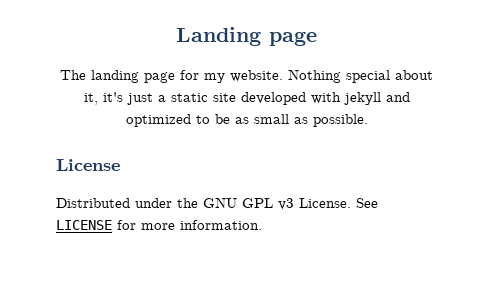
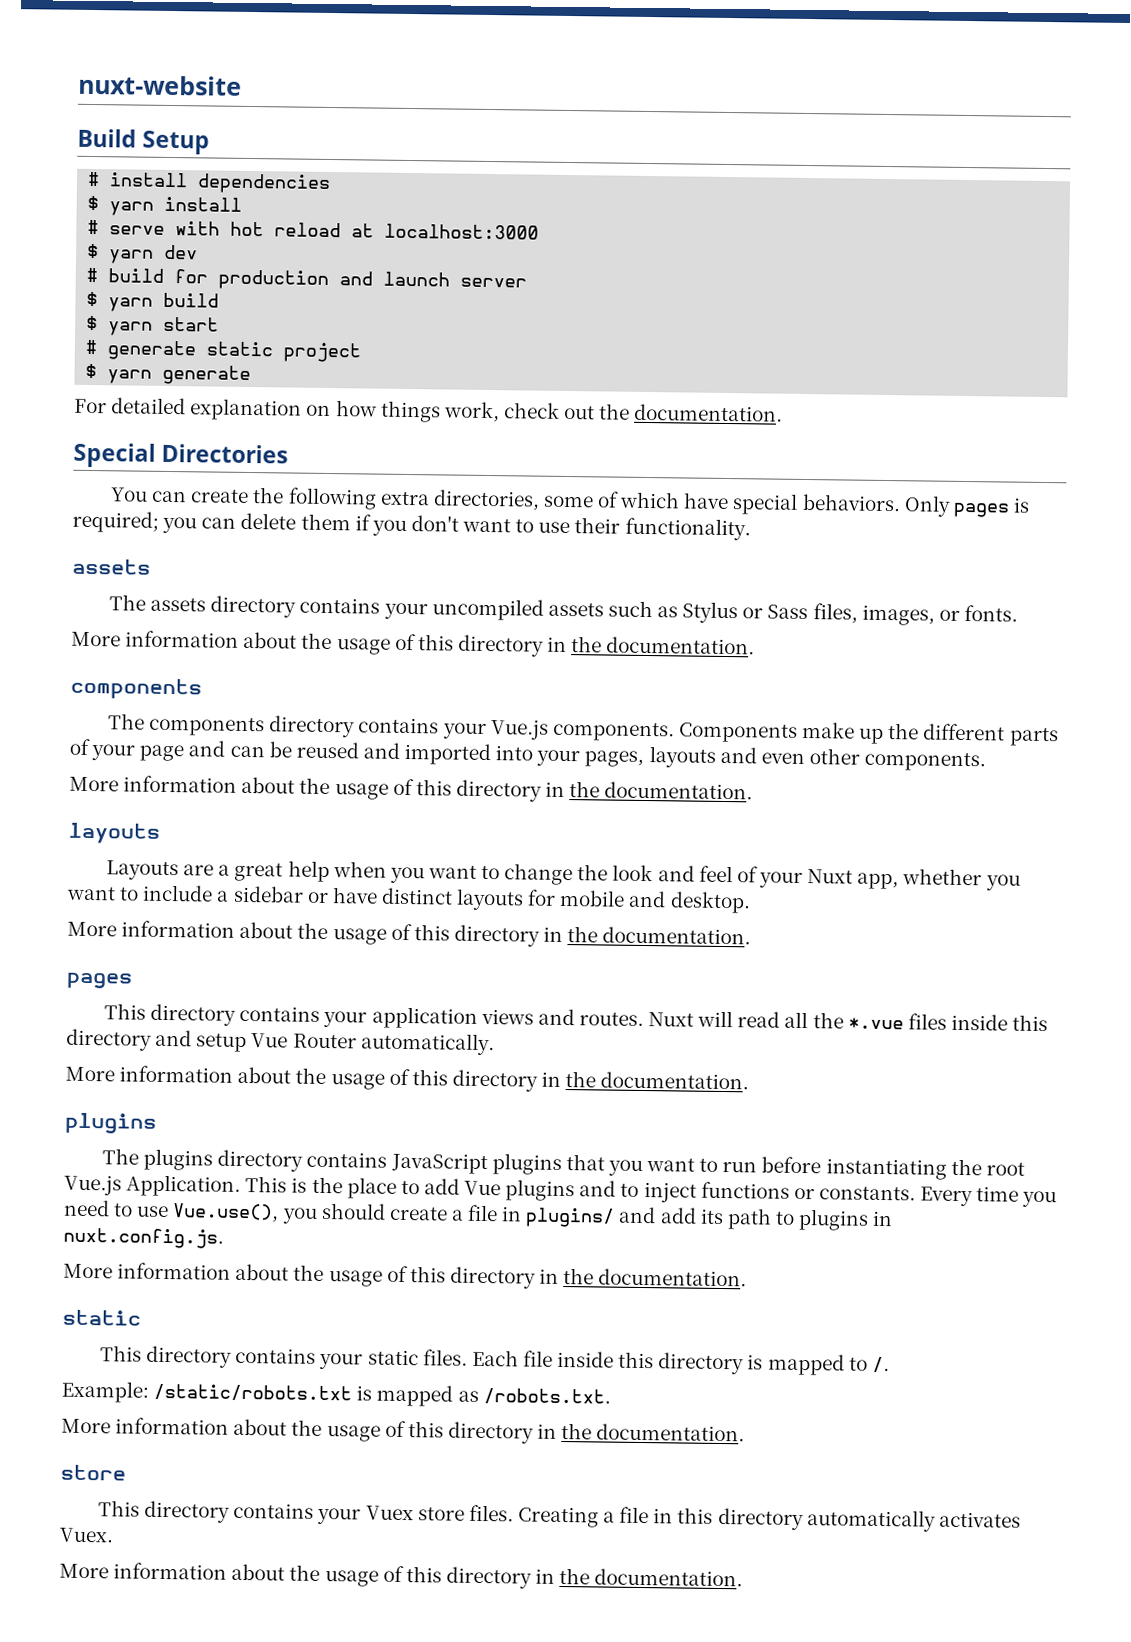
- Landing page
- The landing page for my website. Nothing special about it, it's just a static site developed with jekyll and optimized to be as small as possible.
- License
- Distributed under the GNU GPL v3 License. See LICENSE for more information.
+ nuxt-website
+ Build Setup
+ # install dependencies
+ $ yarn install
+ # serve with hot reload at localhost:3000
+ $ yarn dev
+ # build for production and launch server
+ $ yarn build
+ $ yarn start
+ # generate static project
+ $ yarn generate
+ For detailed explanation on how things work, check out the documentation.
+ Special Directories
+ You can create the following extra directories, some of which have special behaviors. Only pages is required; you can delete them if you don't want to use their functionality.
+ assets
+ The assets directory contains your uncompiled assets such as Stylus or Sass files, images, or fonts.
+ More information about the usage of this directory in the documentation.
+ components
+ The components directory contains your Vue.js components. Components make up the different parts of your page and can be reused and imported into your pages, layouts and even other components.
+ More information about the usage of this directory in the documentation.
+ layouts
+ Layouts are a great help when you want to change the look and feel of your Nuxt app, whether you want to include a sidebar or have distinct layouts for mobile and desktop.
+ More information about the usage of this directory in the documentation.
+ pages
+ This directory contains your application views and routes. Nuxt will read all the *.vue files inside this directory and setup Vue Router automatically.
+ More information about the usage of this directory in the documentation.
+ plugins
+ The plugins directory contains JavaScript plugins that you want to run before instantiating the root Vue.js Application. This is the place to add Vue plugins and to inject functions or constants. Every time you need to use Vue.use(), you should create a file in plugins/ and add its path to plugins in nuxt.config.js.
+ More information about the usage of this directory in the documentation.
+ static
+ This directory contains your static files. Each file inside this directory is mapped to /.
+ Example: /static/robots.txt is mapped as /robots.txt.
+ More information about the usage of this directory in the documentation.
+ store
+ This directory contains your Vuex store files. Creating a file in this directory automatically activates Vuex.
+ More information about the usage of this directory in the documentation.

